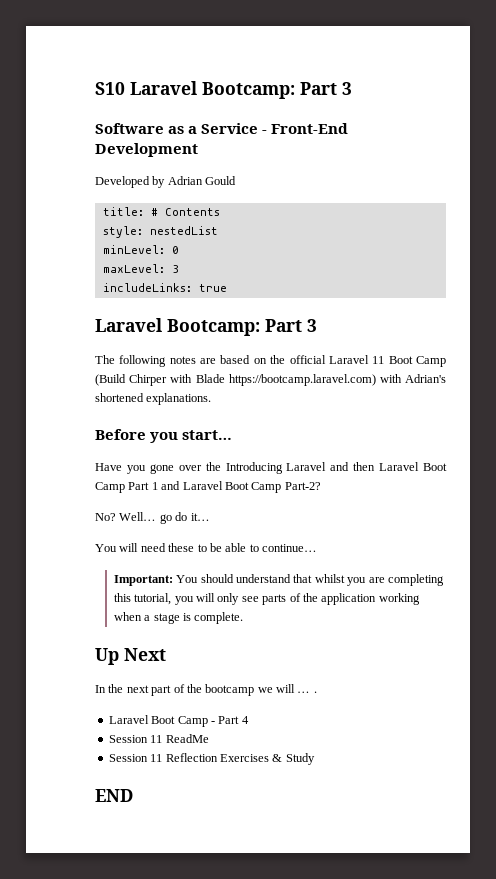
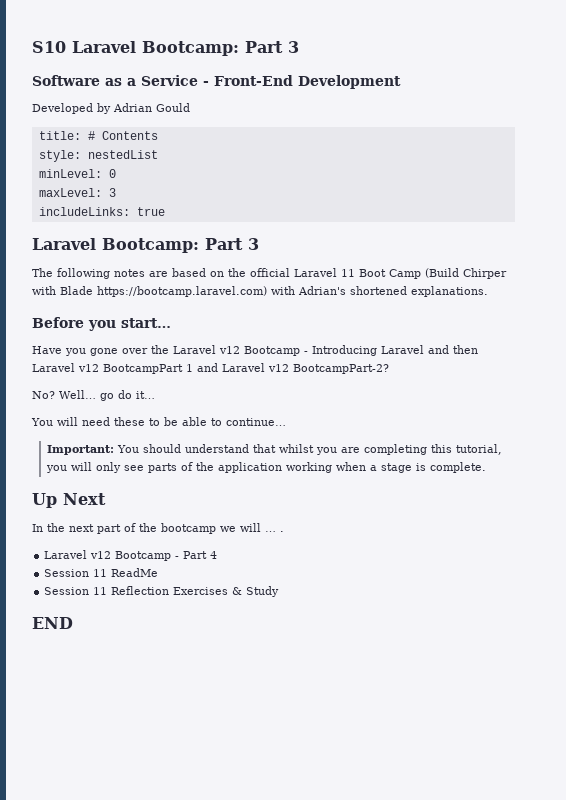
- Have you gone over the Introducing Laravel and then Laravel Boot Camp Part 1 and Laravel Boot Camp Part-2?
+ Have you gone over the Laravel v12 Bootcamp - Introducing Laravel and then Laravel v12 BootcampPart 1 and Laravel v12 BootcampPart-2?
- Laravel Boot Camp - Part 4
+ Laravel v12 Bootcamp - Part 4

